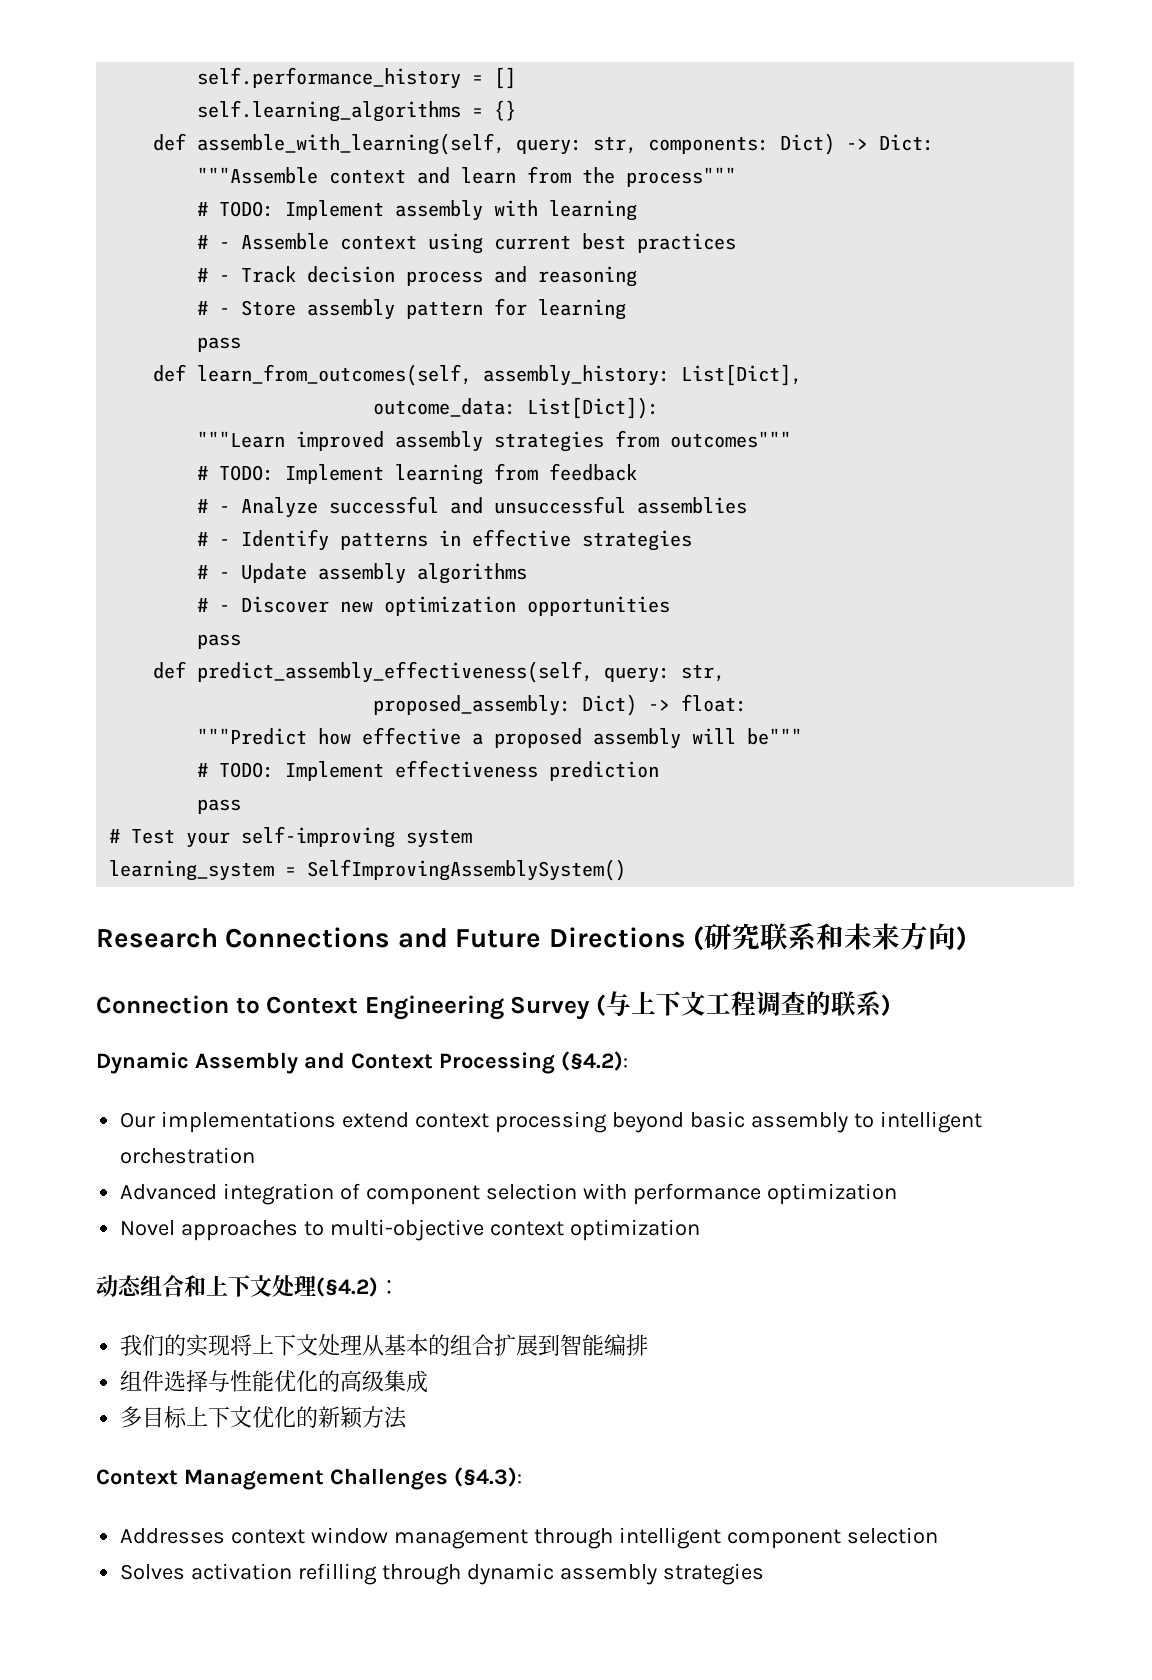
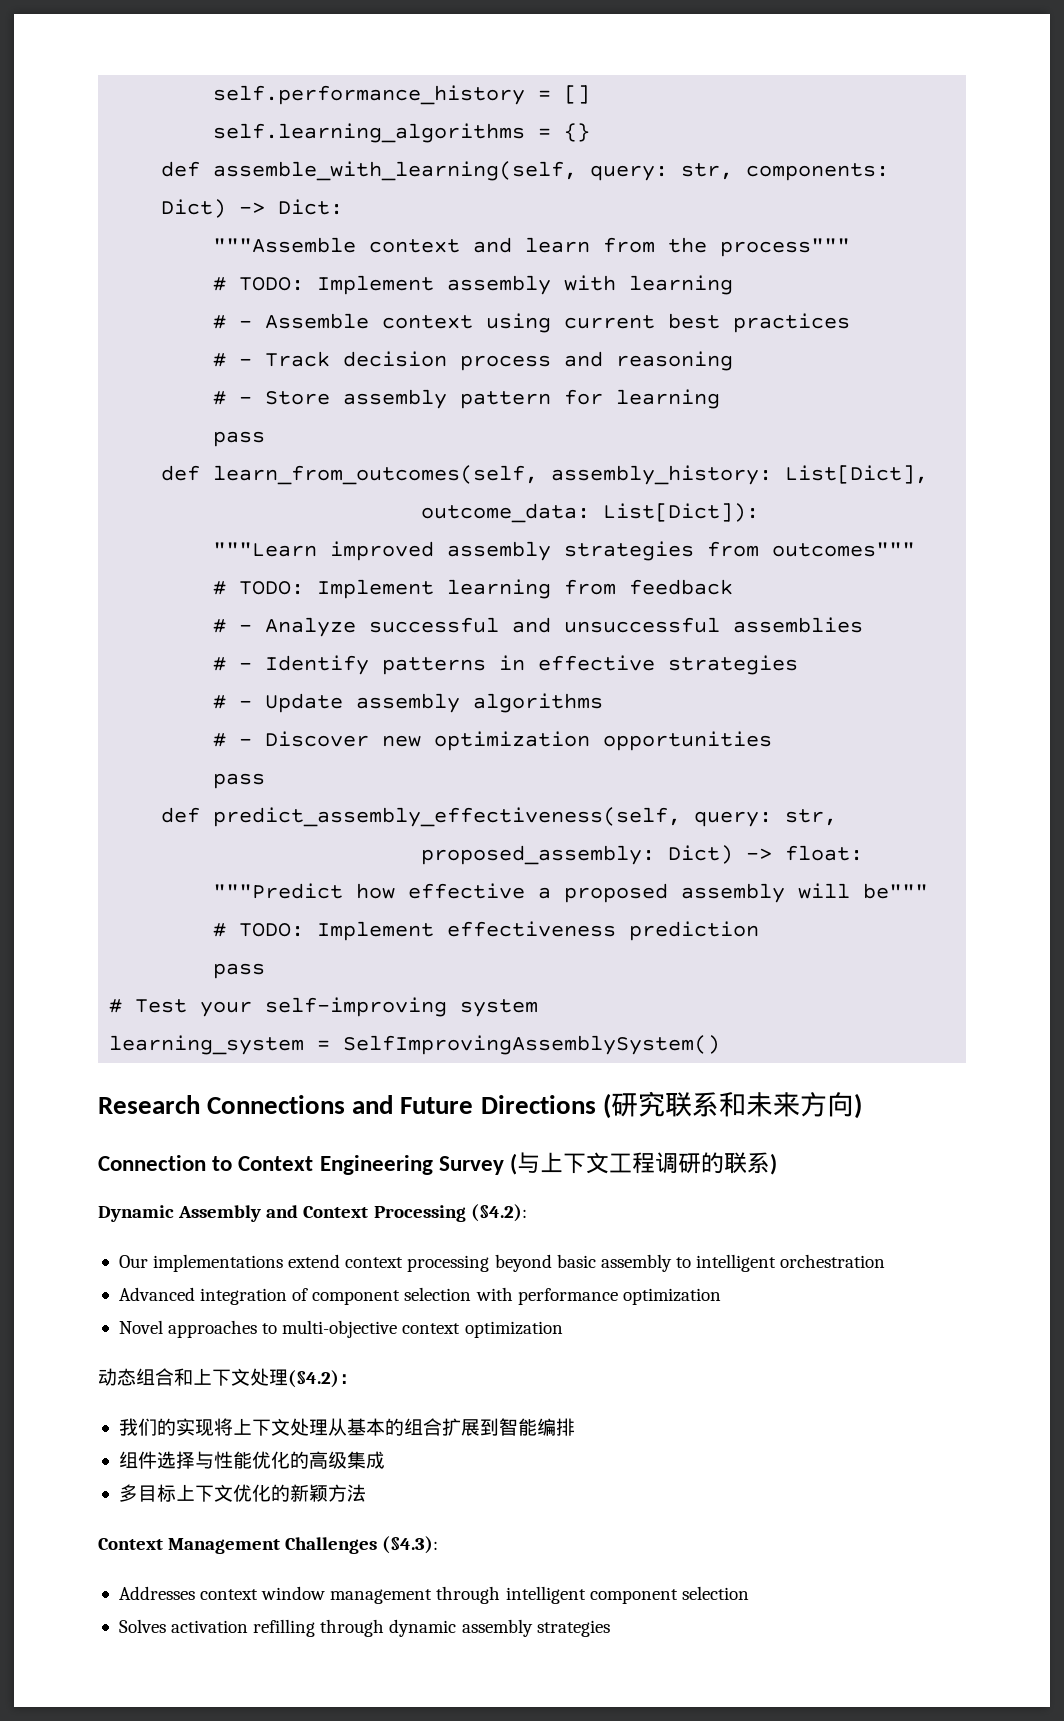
- Connection to Context Engineering Survey (与上下文工程调查的联系)
+ Connection to Context Engineering Survey (与上下文工程调研的联系)

